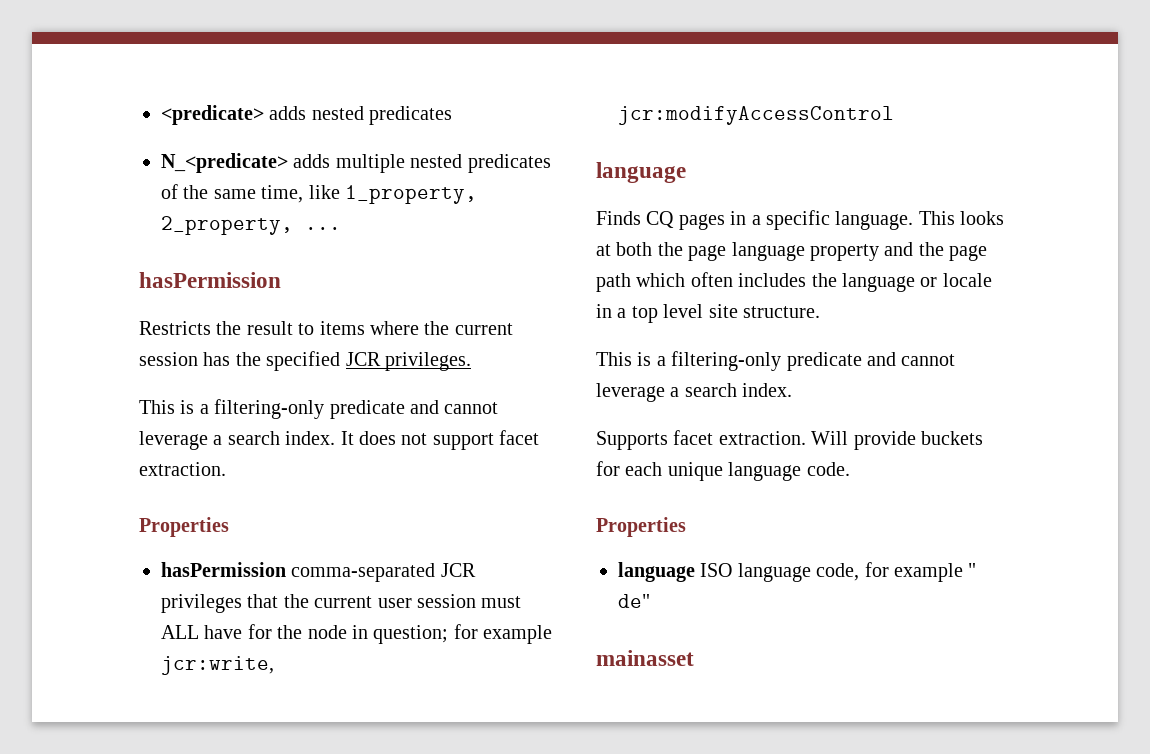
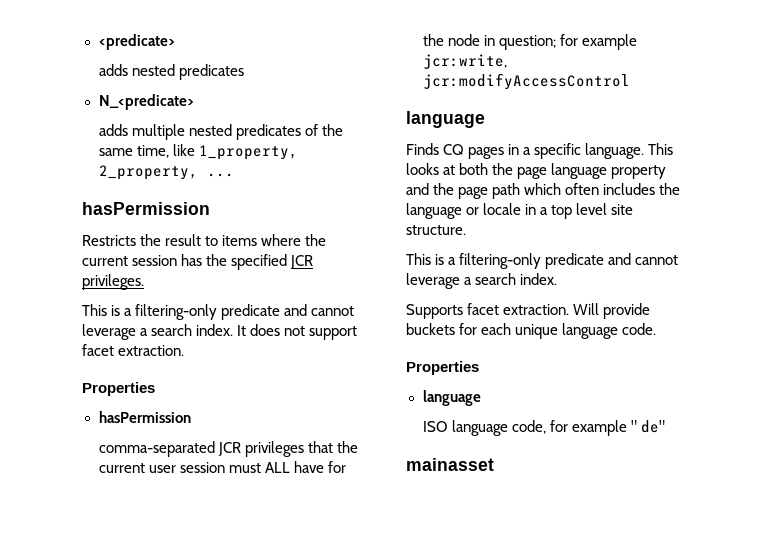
- <predicate> adds nested predicates
+ <predicate>
+ adds nested predicates
- N_<predicate> adds multiple nested predicates of the same time, like 1_property, 2_property, ...
+ N_<predicate>
+ adds multiple nested predicates of the same time, like 1_property, 2_property, ...
  It does not support facet extraction.
  Properties
- hasPermission comma-separated JCR privileges that the current user session must ALL have for the node in question; for example jcr:write, jcr:modifyAccessControl
+ hasPermission
+ comma-separated JCR privileges that the current user session must ALL have for the node in question; for example jcr:write, jcr:modifyAccessControl
  Will provide buckets for each unique language code.
  Properties
- language ISO language code, for example " de"
+ language
+ ISO language code, for example " de"

